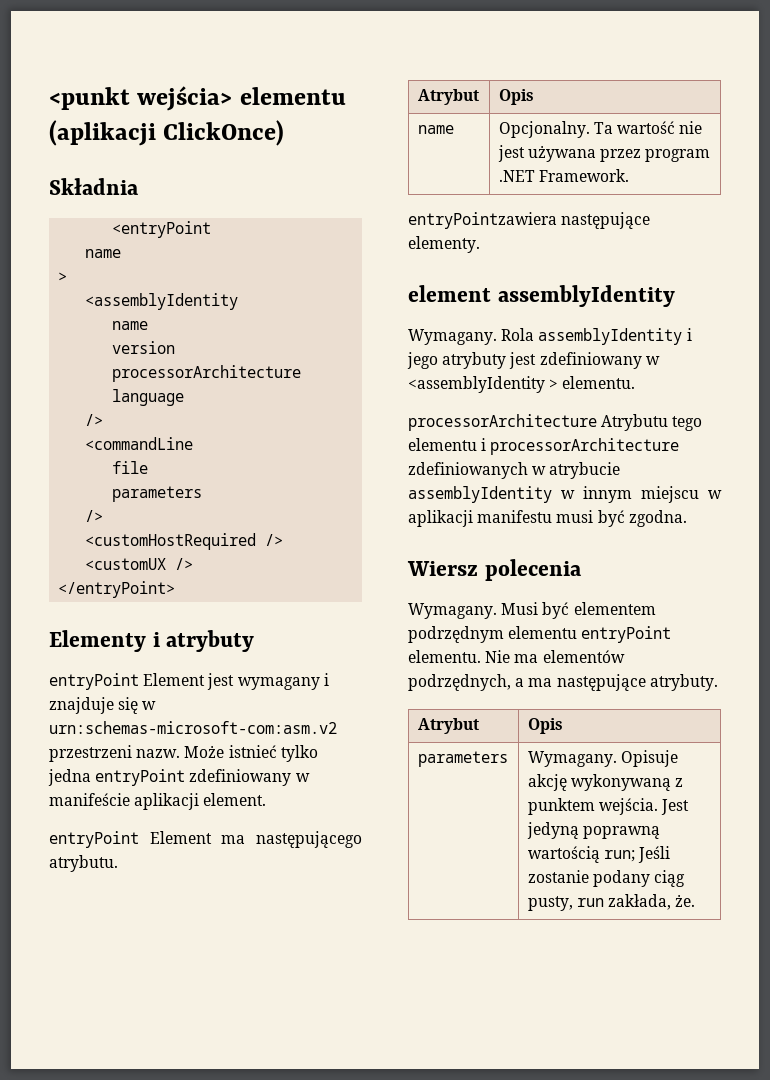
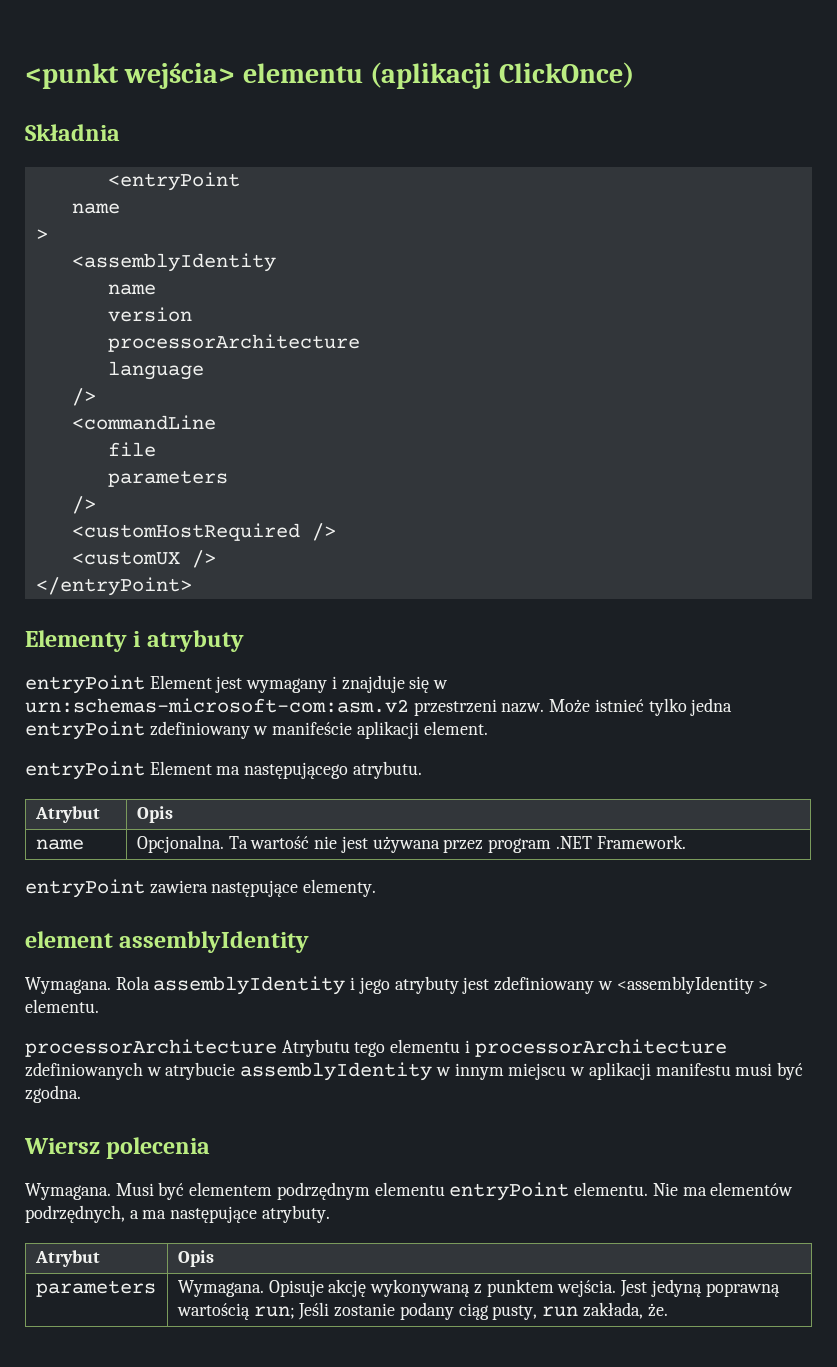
- name | Opcjonalny. Ta wartość nie jest używana przez program .NET Framework.
+ name | Opcjonalna. Ta wartość nie jest używana przez program .NET Framework.
- entryPointzawiera następujące elementy.
+ entryPoint zawiera następujące elementy.
  element assemblyIdentity
- Wymagany.
+ Wymagana.
  Wiersz polecenia
- Wymagany.
+ Wymagana.
- parameters | Wymagany. Opisuje akcję wykonywaną z punktem wejścia. Jest jedyną poprawną wartością run; Jeśli zostanie podany ciąg pusty, run zakłada, że.
+ parameters | Wymagana. Opisuje akcję wykonywaną z punktem wejścia. Jest jedyną poprawną wartością run; Jeśli zostanie podany ciąg pusty, run zakłada, że.

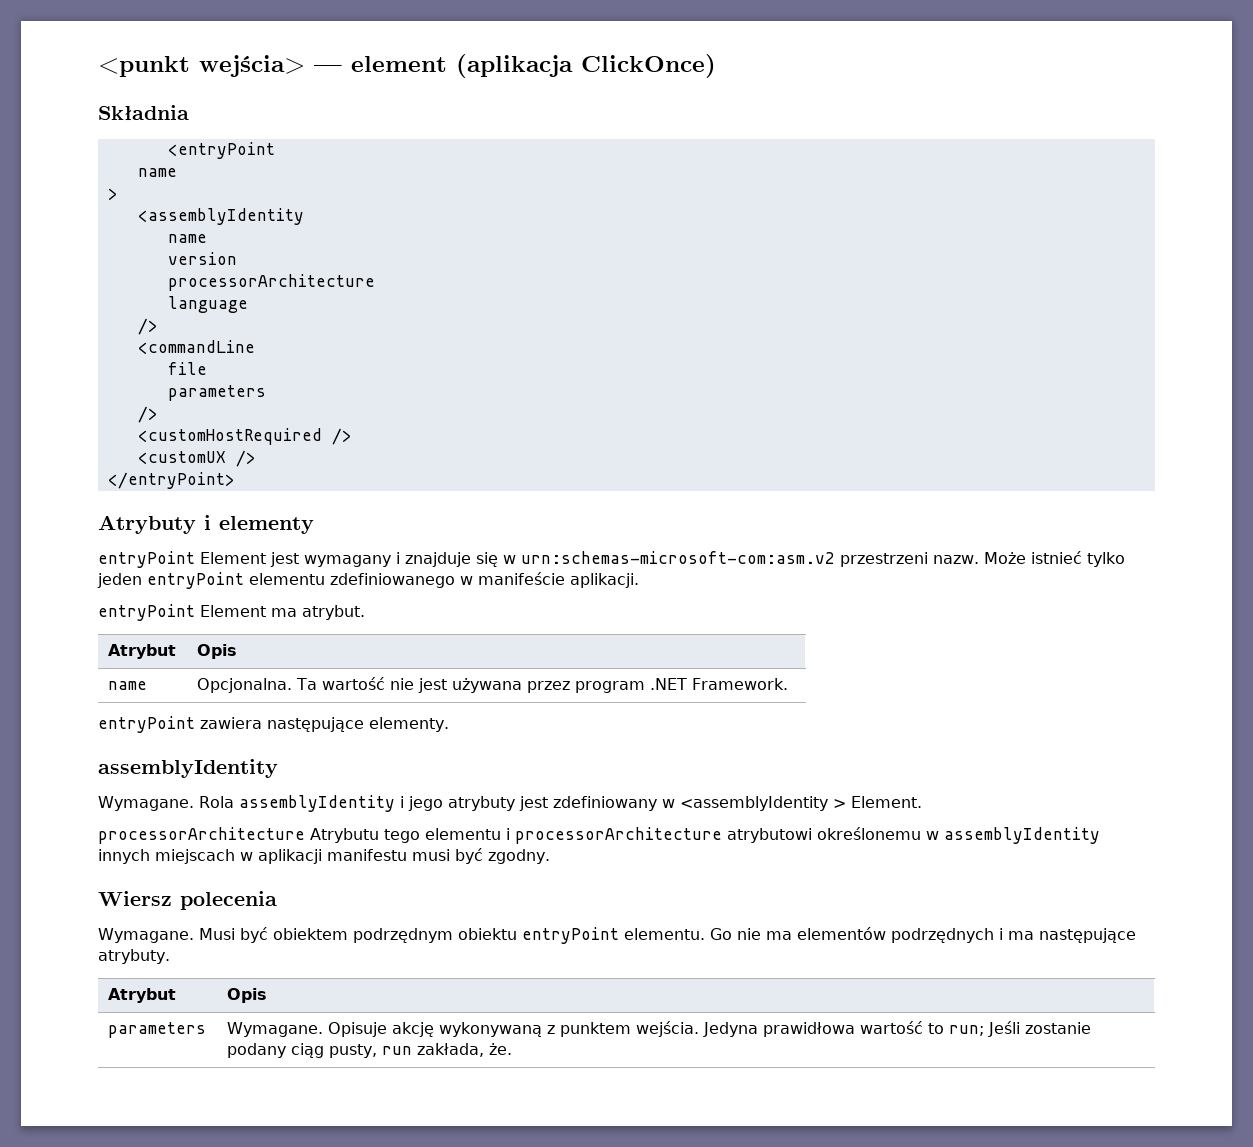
- <punkt wejścia> elementu (aplikacji ClickOnce)
+ <punkt wejścia> — element (aplikacja ClickOnce)
- Elementy i atrybuty
+ Atrybuty i elementy
- Może istnieć tylko jedna entryPoint zdefiniowany w manifeście aplikacji element.
+ Może istnieć tylko jeden entryPoint elementu zdefiniowanego w manifeście aplikacji.
- entryPoint Element ma następującego atrybutu.
+ entryPoint Element ma atrybut.
  entryPoint zawiera następujące elementy.
- element assemblyIdentity
- Wymagana.
+ assemblyIdentity
+ Wymagane.
- Rola assemblyIdentity i jego atrybuty jest zdefiniowany w <assemblyIdentity > elementu.
+ Rola assemblyIdentity i jego atrybuty jest zdefiniowany w <assemblyIdentity > Element.
- processorArchitecture Atrybutu tego elementu i processorArchitecture zdefiniowanych w atrybucie assemblyIdentity w innym miejscu w aplikacji manifestu musi być zgodna.
+ processorArchitecture Atrybutu tego elementu i processorArchitecture atrybutowi określonemu w assemblyIdentity innych miejscach w aplikacji manifestu musi być zgodny.
  Wiersz polecenia
- Wymagana.
+ Wymagane.
- Musi być elementem podrzędnym elementu entryPoint elementu. Nie ma elementów podrzędnych, a ma następujące atrybuty.
+ Musi być obiektem podrzędnym obiektu entryPoint elementu. Go nie ma elementów podrzędnych i ma następujące atrybuty.
- parameters | Wymagana. Opisuje akcję wykonywaną z punktem wejścia. Jest jedyną poprawną wartością run; Jeśli zostanie podany ciąg pusty, run zakłada, że.
+ parameters | Wymagane. Opisuje akcję wykonywaną z punktem wejścia. Jedyna prawidłowa wartość to run; Jeśli zostanie podany ciąg pusty, run zakłada, że.

